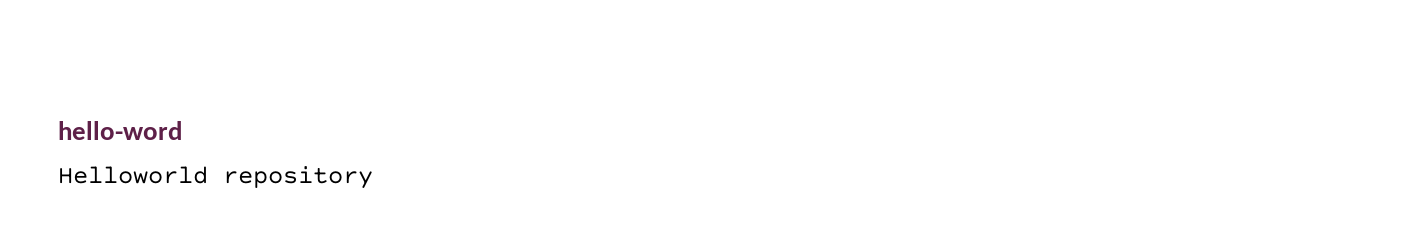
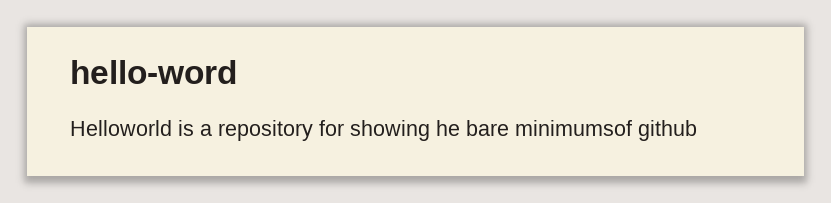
- Helloworld repository
+ Helloworld is a repository for showing he bare minimumsof github

